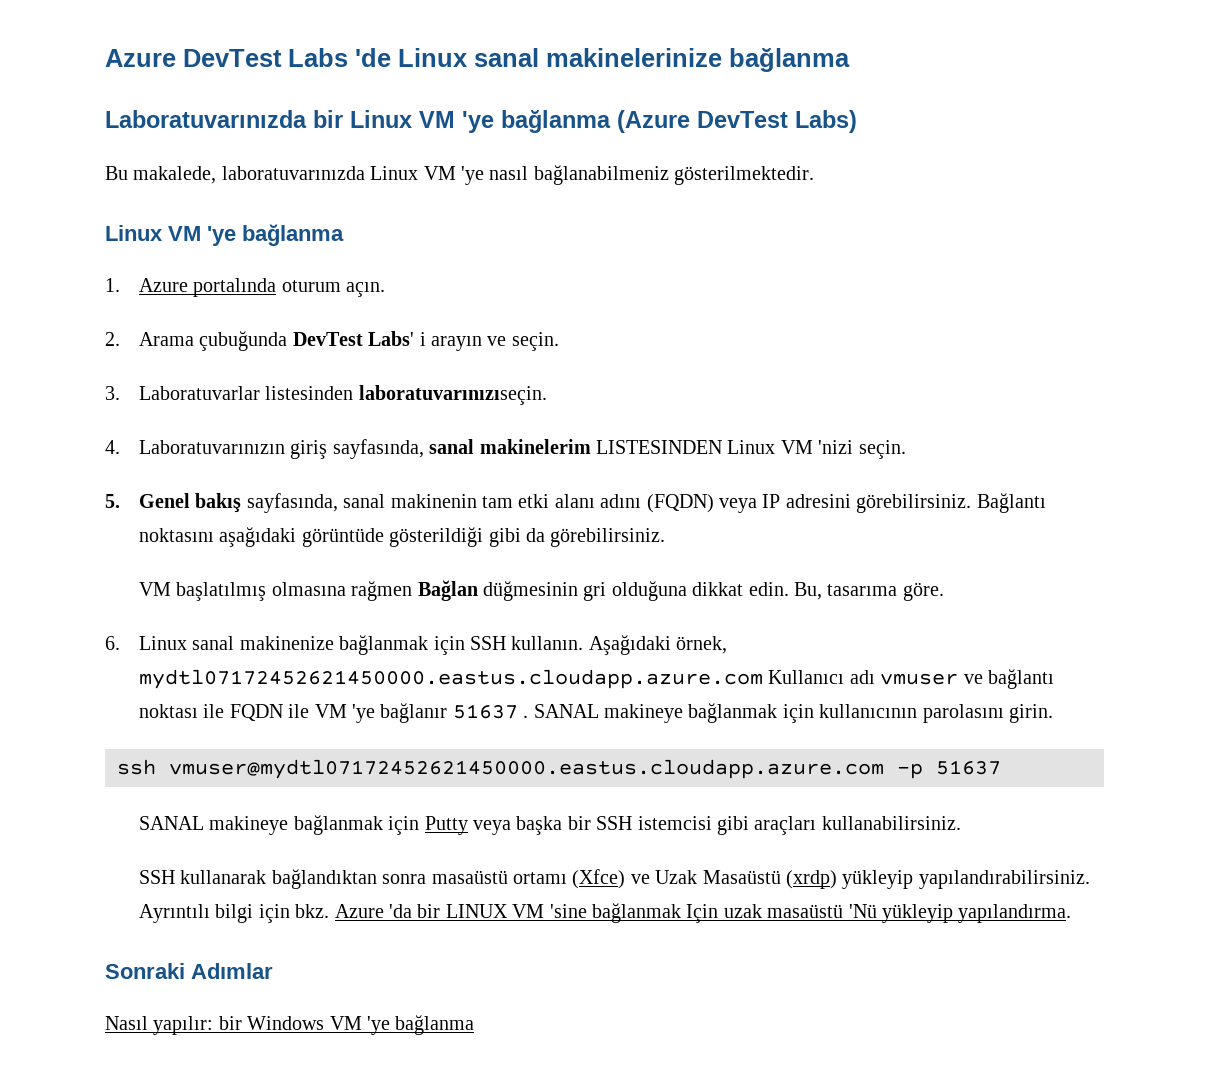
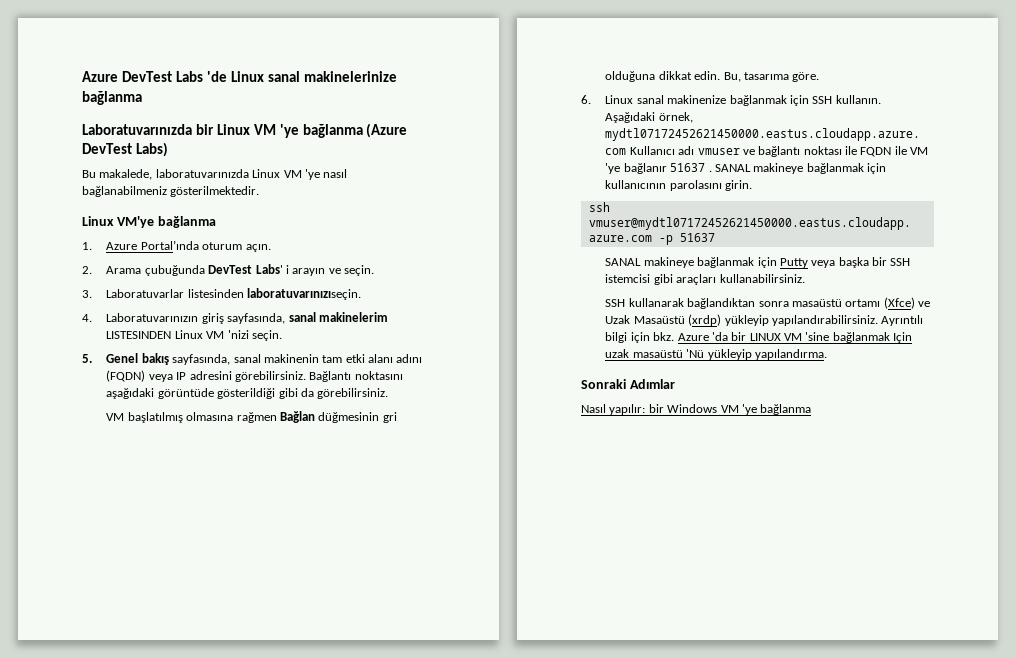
  Bu makalede, laboratuvarınızda Linux VM 'ye nasıl bağlanabilmeniz gösterilmektedir.
- Linux VM 'ye bağlanma
+ Linux VM'ye bağlanma
- 1. Azure portalında oturum açın.
+ 1. Azure Portal’ında oturum açın.

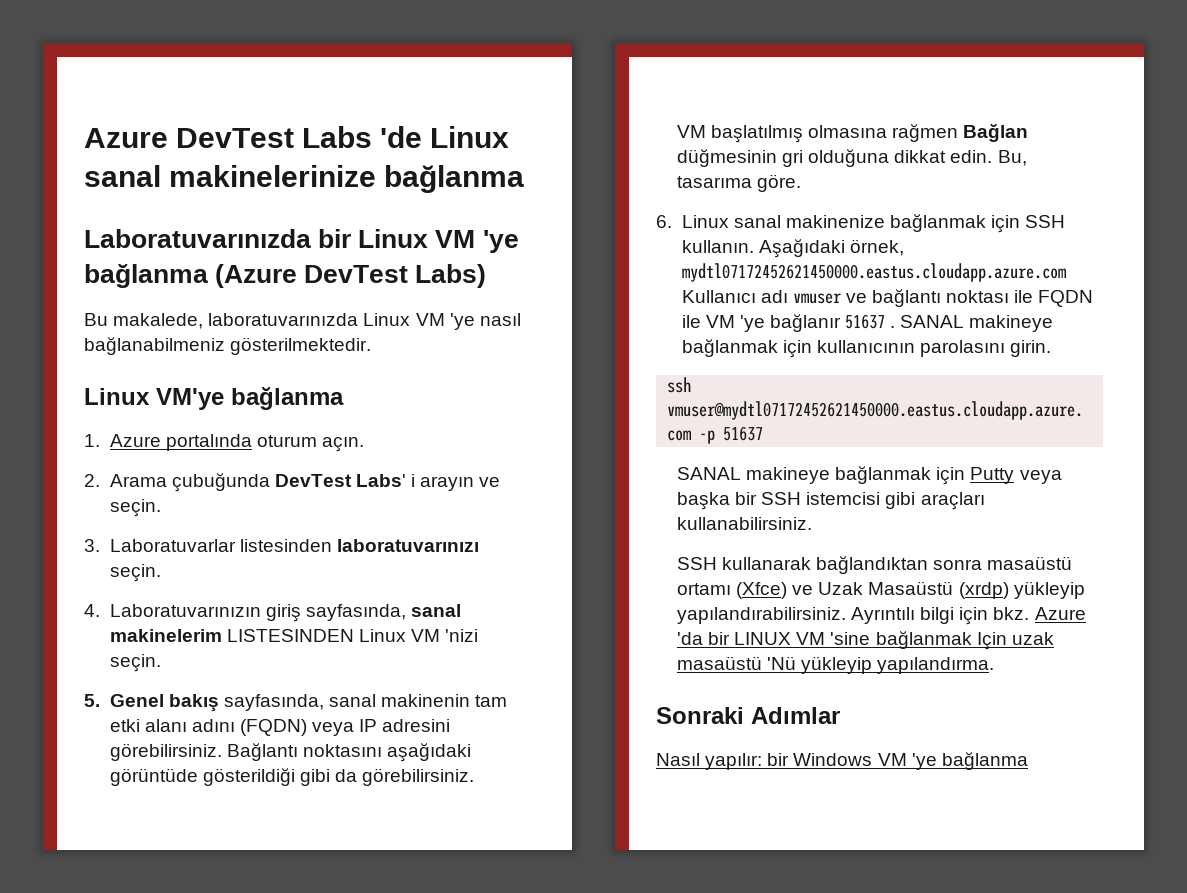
- 1. Azure Portal’ında oturum açın.
+ 1. Azure portalında oturum açın.
- 3. Laboratuvarlar listesinden laboratuvarınızıseçin.
+ 3. Laboratuvarlar listesinden laboratuvarınızı seçin.

